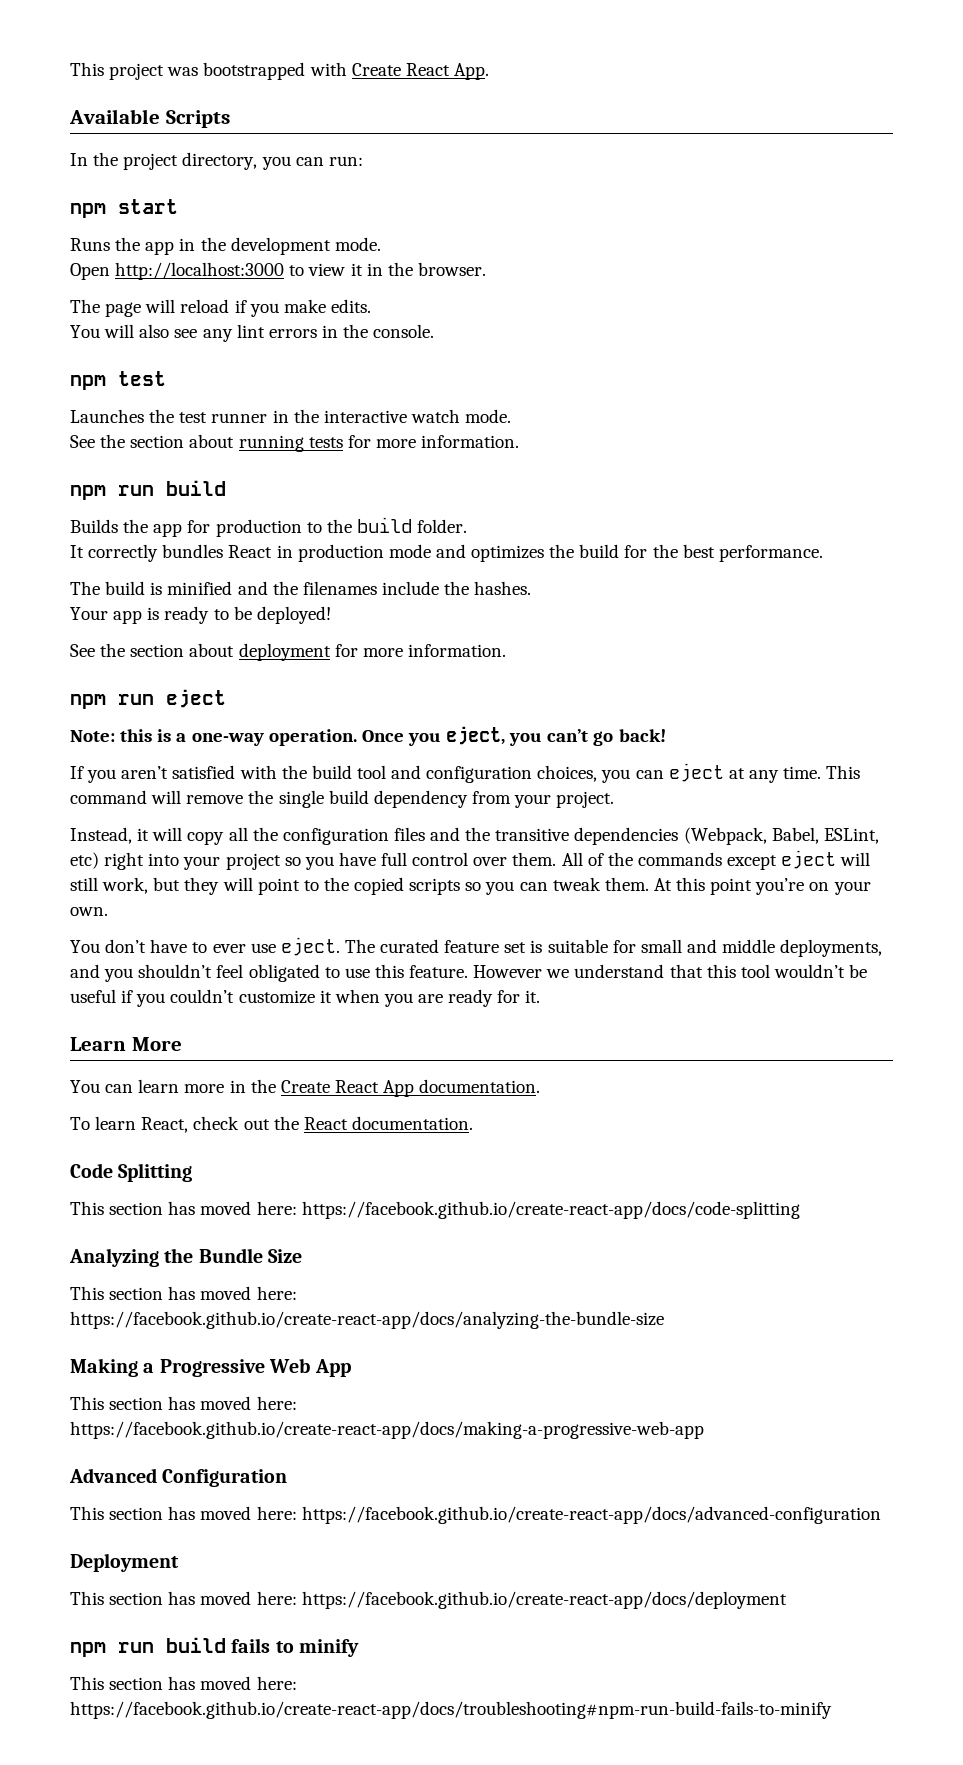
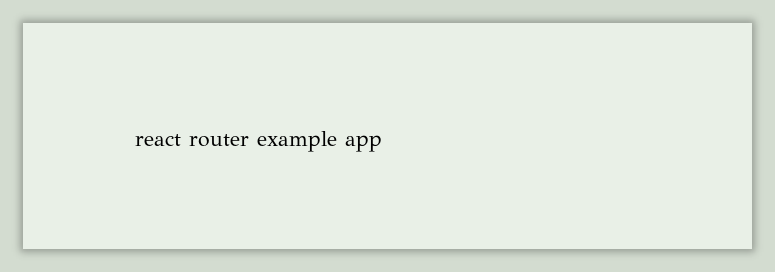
- This project was bootstrapped with Create React App.
- Available Scripts
- In the project directory, you can run:
- npm start
- Runs the app in the development mode.
- Open http://localhost:3000 to view it in the browser.
- The page will reload if you make edits.
- You will also see any lint errors in the console.
- npm test
- Launches the test runner in the interactive watch mode.
- See the section about running tests for more information.
- npm run build
- Builds the app for production to the build folder.
- It correctly bundles React in production mode and optimizes the build for the best performance.
- The build is minified and the filenames include the hashes.
- Your app is ready to be deployed!
- See the section about deployment for more information.
- npm run eject
- Note: this is a one-way operation. Once you eject, you can’t go back!
- If you aren’t satisfied with the build tool and configuration choices, you can eject at any time. This command will remove the single build dependency from your project.
- Instead, it will copy all the configuration files and the transitive dependencies (Webpack, Babel, ESLint, etc) right into your project so you have full control over them. All of the commands except eject will still work, but they will point to the copied scripts so you can tweak them. At this point you’re on your own.
- You don’t have to ever use eject. The curated feature set is suitable for small and middle deployments, and you shouldn’t feel obligated to use this feature. However we understand that this tool wouldn’t be useful if you couldn’t customize it when you are ready for it.
- Learn More
- You can learn more in the Create React App documentation.
- To learn React, check out the React documentation.
- Code Splitting
- This section has moved here: https://facebook.github.io/create-react-app/docs/code-splitting
- Analyzing the Bundle Size
- This section has moved here: https://facebook.github.io/create-react-app/docs/analyzing-the-bundle-size
- Making a Progressive Web App
- This section has moved here: https://facebook.github.io/create-react-app/docs/making-a-progressive-web-app
- Advanced Configuration
- This section has moved here: https://facebook.github.io/create-react-app/docs/advanced-configuration
- Deployment
- This section has moved here: https://facebook.github.io/create-react-app/docs/deployment
- npm run build fails to minify
- This section has moved here: https://facebook.github.io/create-react-app/docs/troubleshooting#npm-run-build-fails-to-minify
+ react router example app

